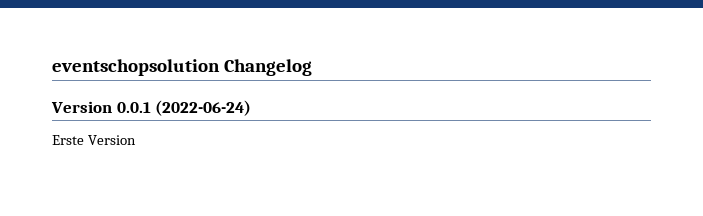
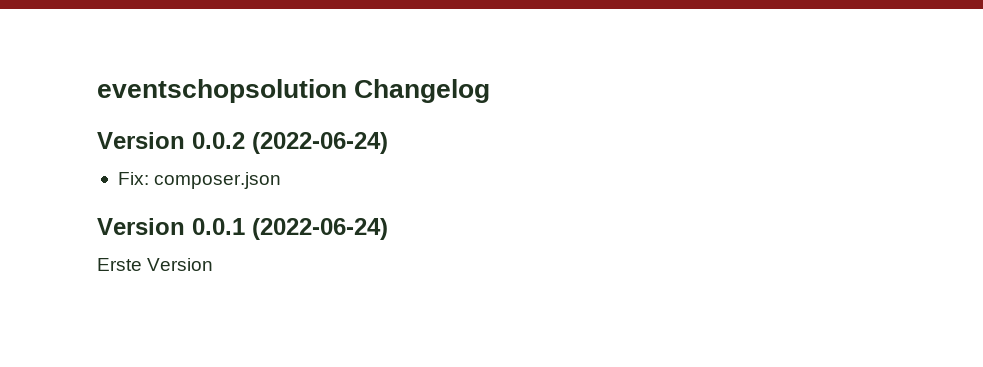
+ Version 0.0.2 (2022-06-24)
+ Fix: composer.json

